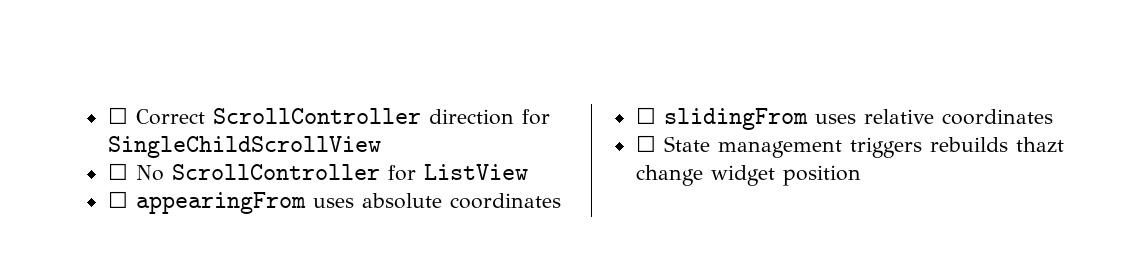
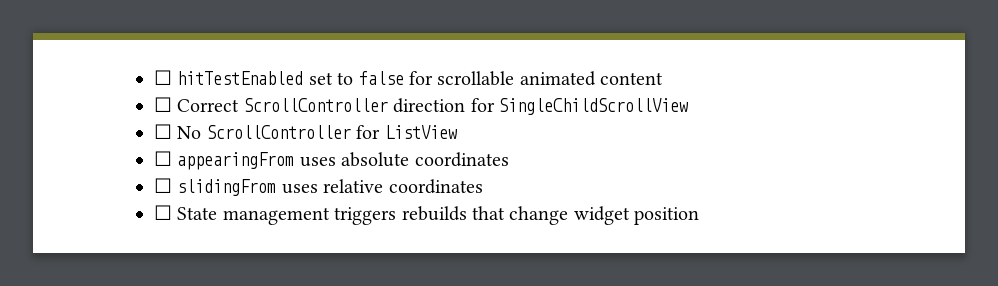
+ ☐ hitTestEnabled set to false for scrollable animated content
- ☐ State management triggers rebuilds thazt change widget position
+ ☐ State management triggers rebuilds that change widget position

